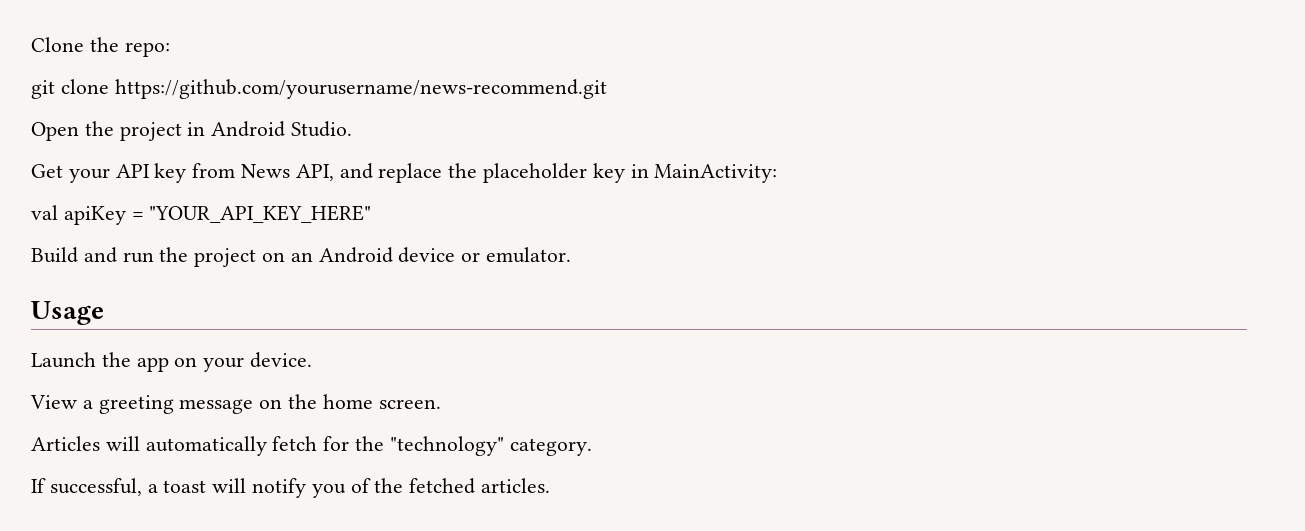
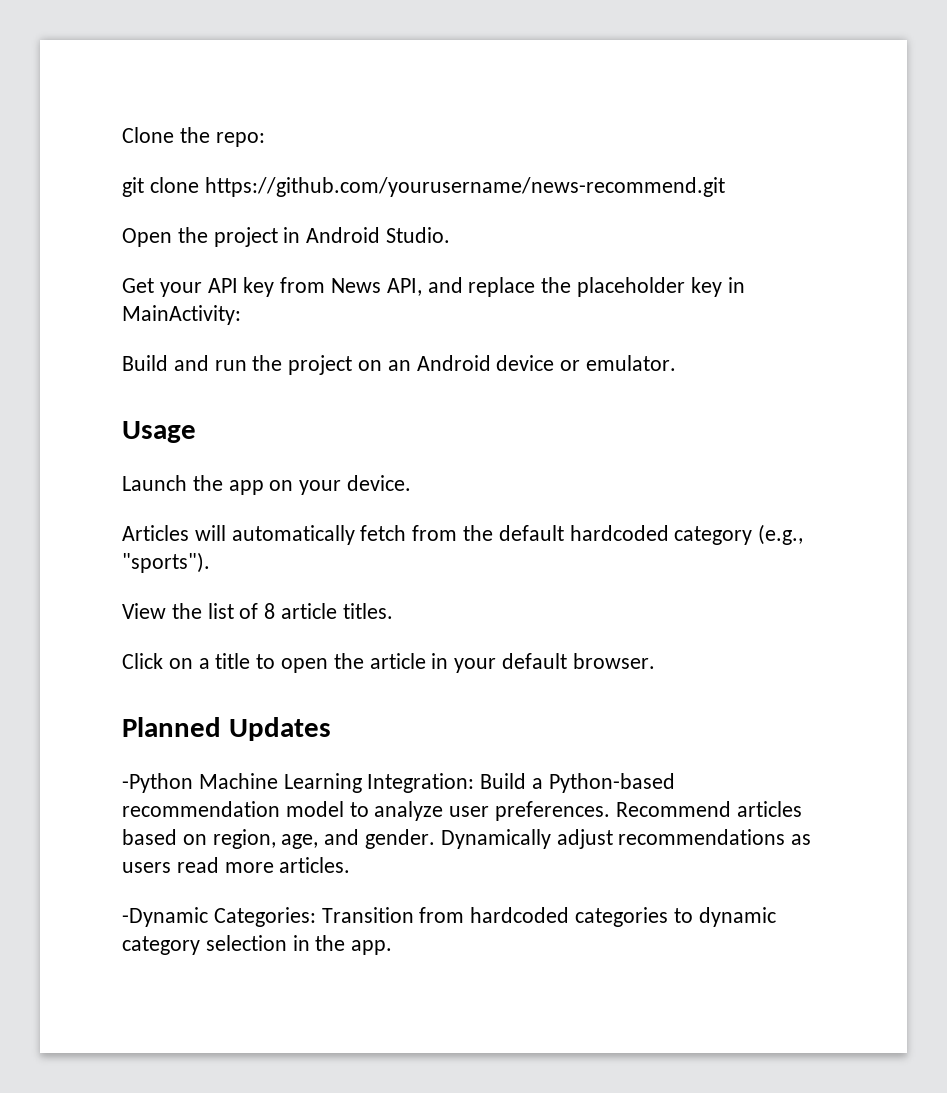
- val apiKey = "YOUR_API_KEY_HERE"
- View a greeting message on the home screen.
- Articles will automatically fetch for the "technology" category.
- If successful, a toast will notify you of the fetched articles.
+ Articles will automatically fetch from the default hardcoded category (e.g., "sports").
+ View the list of 8 article titles.
+ Click on a title to open the article in your default browser.
+ Planned Updates
+ -Python Machine Learning Integration: Build a Python-based recommendation model to analyze user preferences. Recommend articles based on region, age, and gender. Dynamically adjust recommendations as users read more articles.
+ -Dynamic Categories: Transition from hardcoded categories to dynamic category selection in the app.

